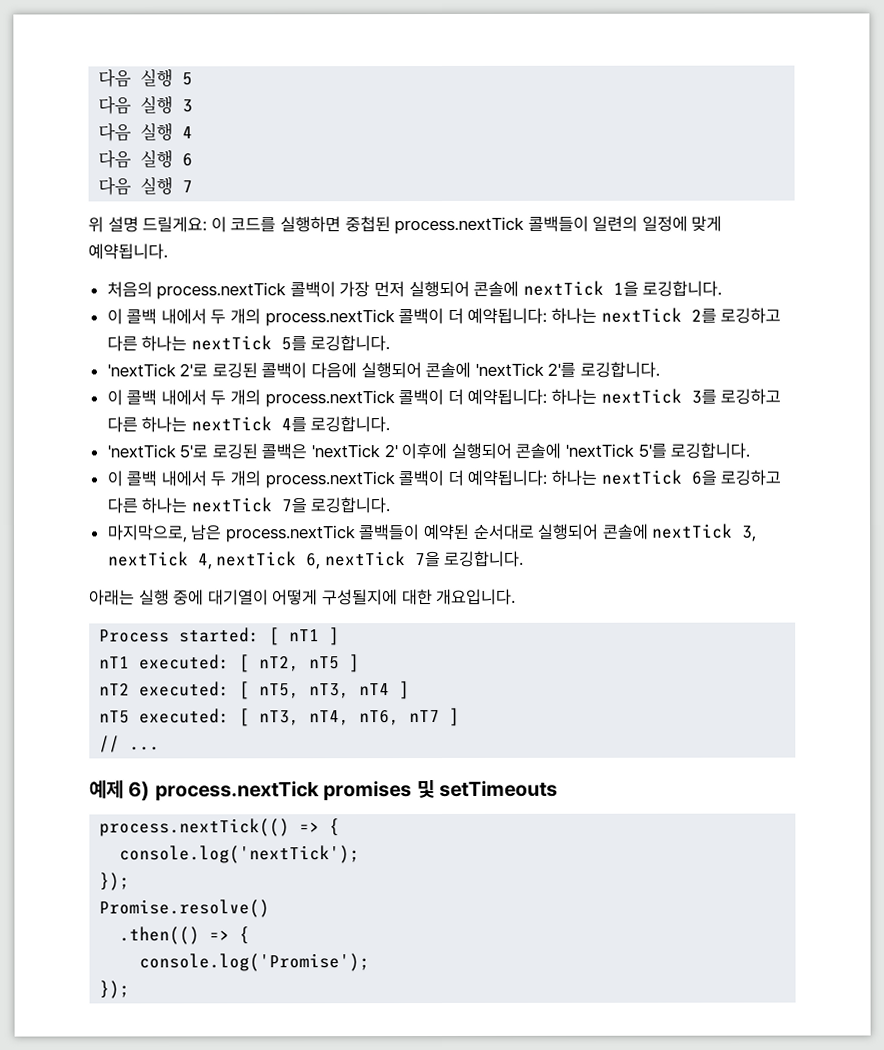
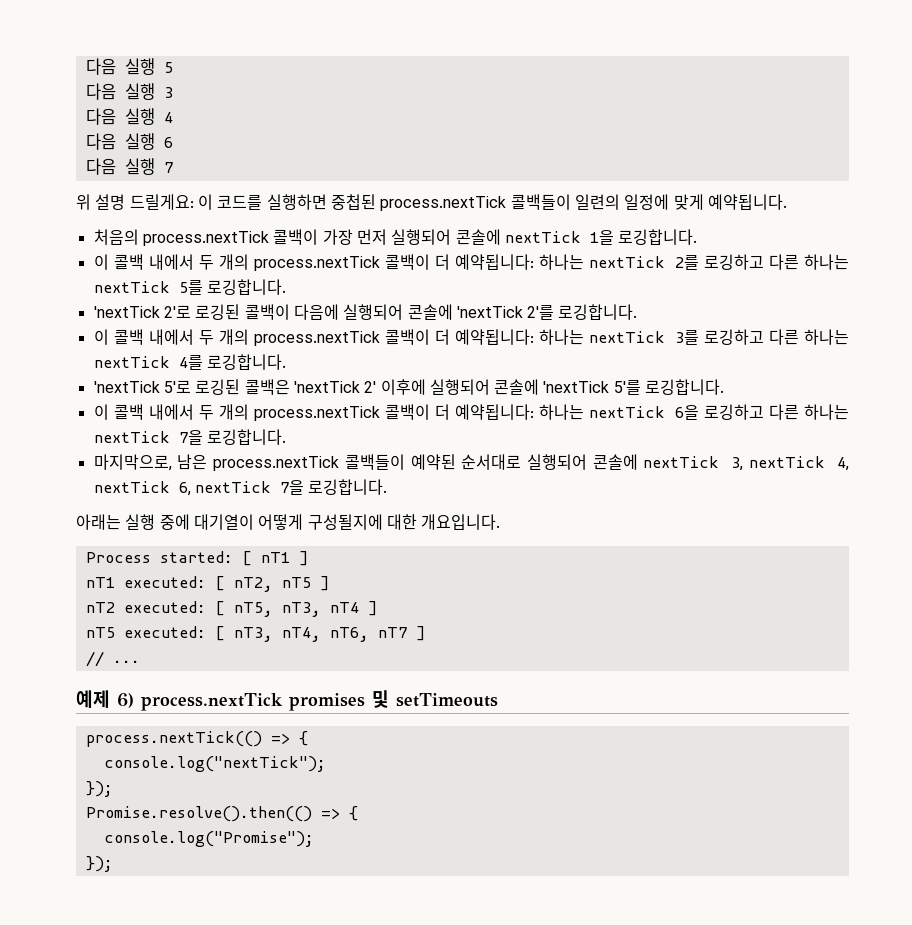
- console.log('nextTick');
+ console.log("nextTick");
- Promise.resolve()
- .then(() => {
- console.log('Promise');
+ Promise.resolve().then(() => {
+ console.log("Promise");

